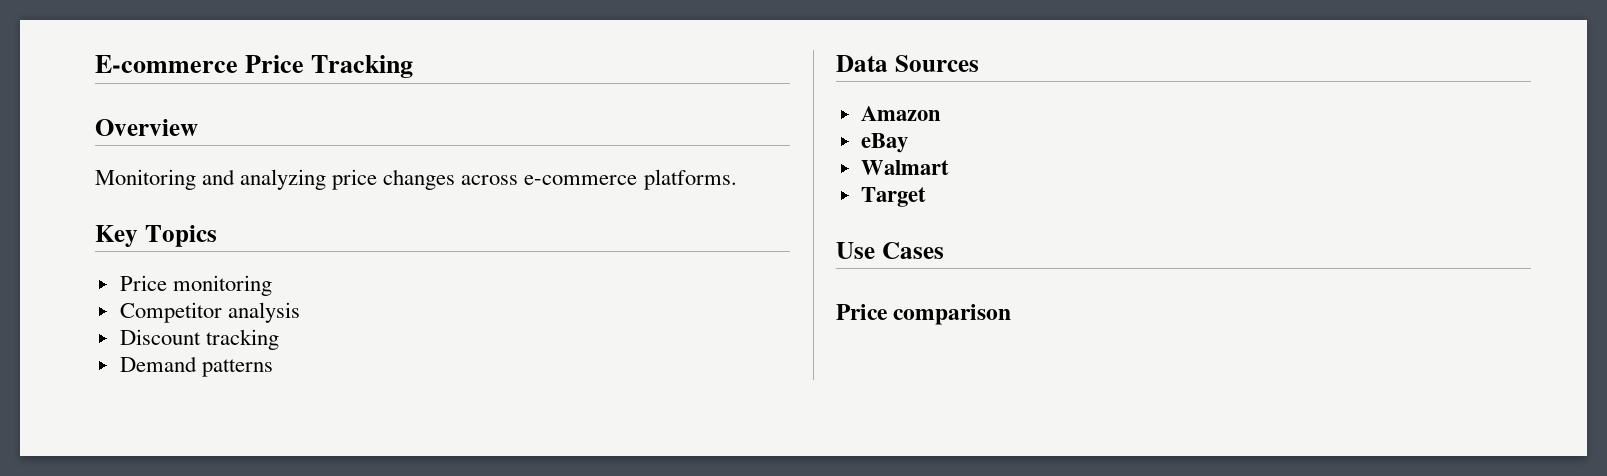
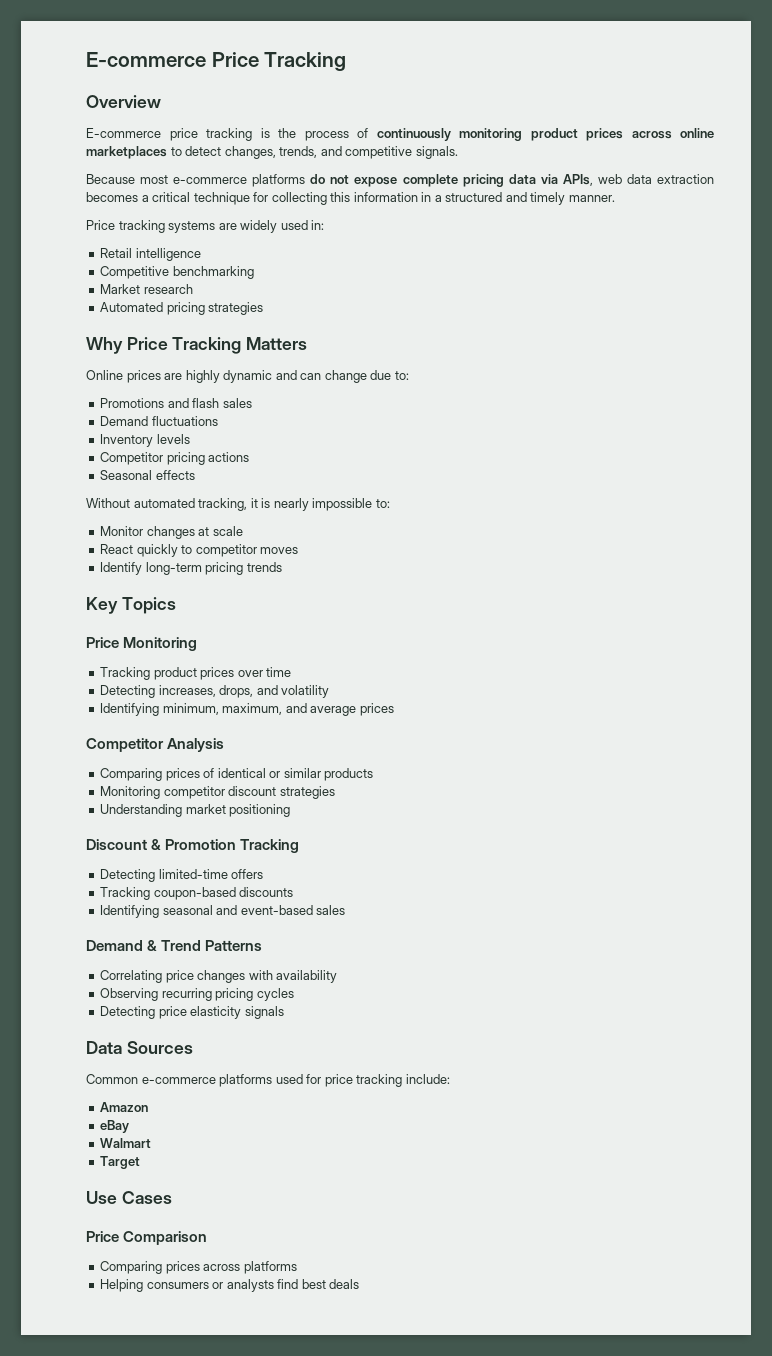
- Monitoring and analyzing price changes across e-commerce platforms.
+ E-commerce price tracking is the process of continuously monitoring product prices across online marketplaces to detect changes, trends, and competitive signals.
+ Because most e-commerce platforms do not expose complete pricing data via APIs, web data extraction becomes a critical technique for collecting this information in a structured and timely manner.
+ Price tracking systems are widely used in:
+ Retail intelligence
+ Competitive benchmarking
+ Market research
+ Automated pricing strategies
+ Why Price Tracking Matters
+ Online prices are highly dynamic and can change due to:
+ Promotions and flash sales
+ Demand fluctuations
+ Inventory levels
+ Competitor pricing actions
+ Seasonal effects
+ Without automated tracking, it is nearly impossible to:
+ Monitor changes at scale
+ React quickly to competitor moves
+ Identify long-term pricing trends
  Key Topics
- Price monitoring
- Competitor analysis
- Discount tracking
- Demand patterns
+ Price Monitoring
+ Tracking product prices over time
+ Detecting increases, drops, and volatility
+ Identifying minimum, maximum, and average prices
+ Competitor Analysis
+ Comparing prices of identical or similar products
+ Monitoring competitor discount strategies
+ Understanding market positioning
+ Discount & Promotion Tracking
+ Detecting limited-time offers
+ Tracking coupon-based discounts
+ Identifying seasonal and event-based sales
+ Demand & Trend Patterns
+ Correlating price changes with availability
+ Observing recurring pricing cycles
+ Detecting price elasticity signals
  Data Sources
+ Common e-commerce platforms used for price tracking include:
- Price comparison
+ Price Comparison
+ Comparing prices across platforms
+ Helping consumers or analysts find best deals

